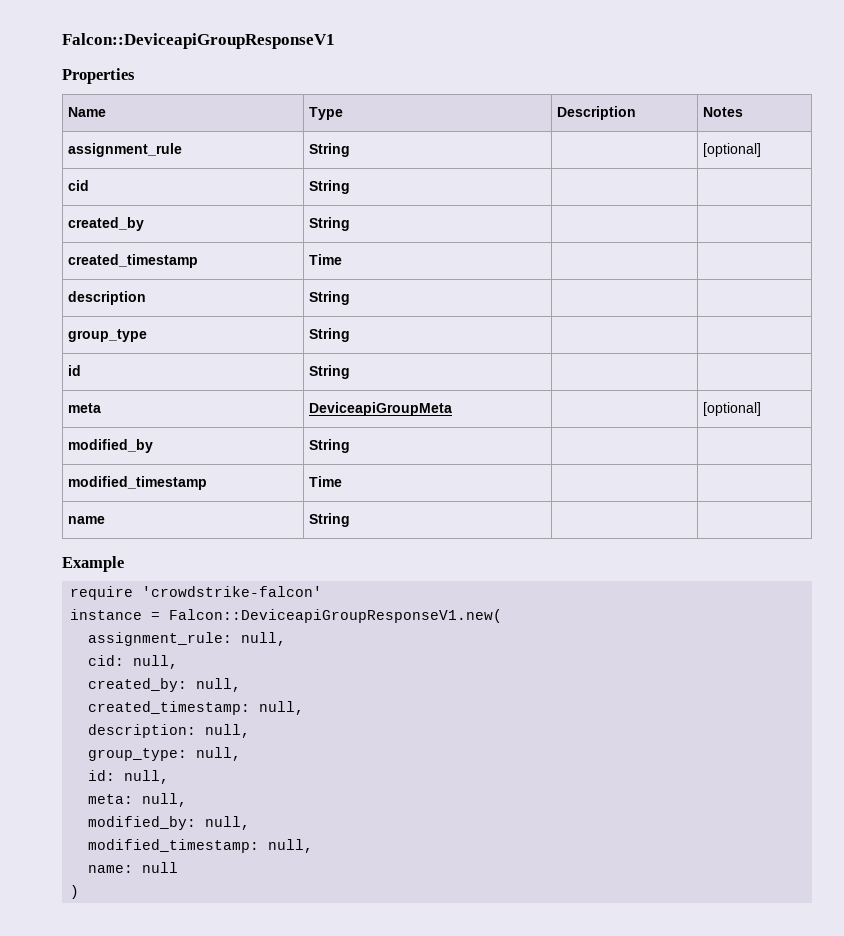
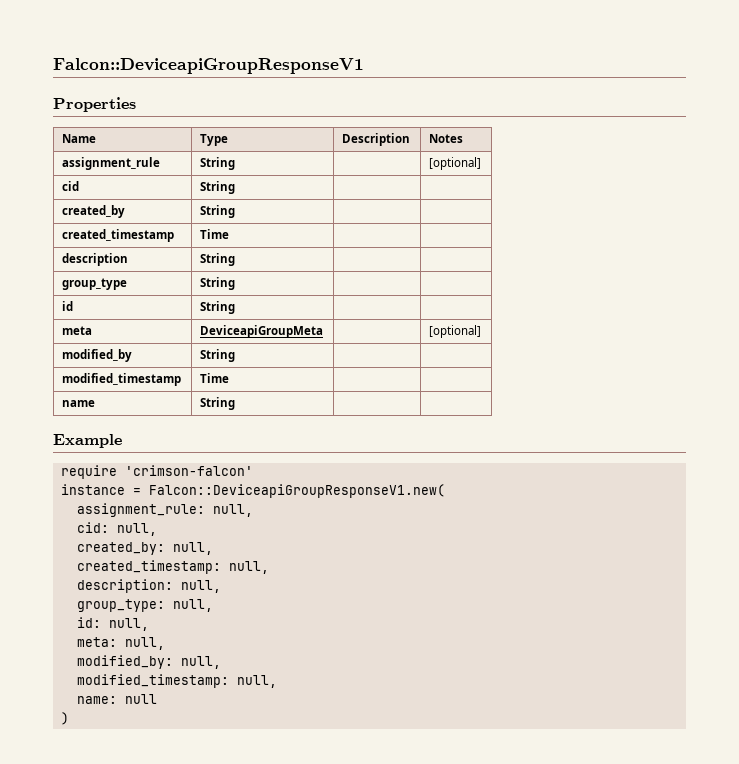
- require 'crowdstrike-falcon'
+ require 'crimson-falcon'

